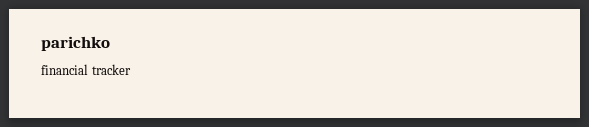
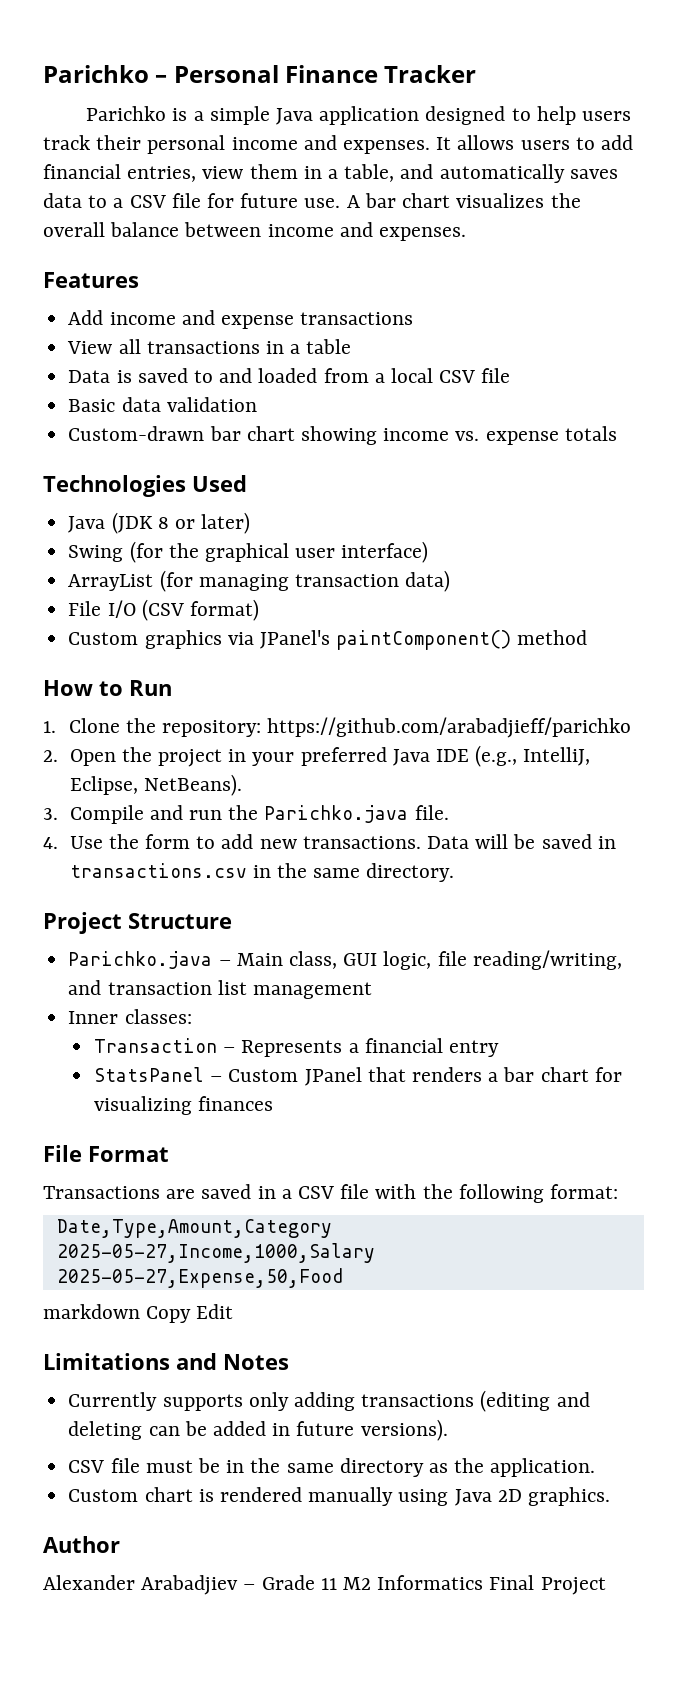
- parichko
- financial tracker
+ Parichko – Personal Finance Tracker
+ Parichko is a simple Java application designed to help users track their personal income and expenses. It allows users to add financial entries, view them in a table, and automatically saves data to a CSV file for future use. A bar chart visualizes the overall balance between income and expenses.
+ Features
+ Add income and expense transactions
+ View all transactions in a table
+ Data is saved to and loaded from a local CSV file
+ Basic data validation
+ Custom-drawn bar chart showing income vs. expense totals
+ Technologies Used
+ Java (JDK 8 or later)
+ Swing (for the graphical user interface)
+ ArrayList (for managing transaction data)
+ File I/O (CSV format)
+ Custom graphics via JPanel's paintComponent() method
+ How to Run
+ 1. Clone the repository: https://github.com/arabadjieff/parichko
+ 2. Open the project in your preferred Java IDE (e.g., IntelliJ, Eclipse, NetBeans).
+ 3. Compile and run the Parichko.java file.
+ 4. Use the form to add new transactions. Data will be saved in transactions.csv in the same directory.
+ Project Structure
+ Parichko.java – Main class, GUI logic, file reading/writing, and transaction list management
+ Inner classes:
+ Transaction – Represents a financial entry
+ StatsPanel – Custom JPanel that renders a bar chart for visualizing finances
+ File Format
+ Transactions are saved in a CSV file with the following format:
+ Date,Type,Amount,Category 2025-05-27,Income,1000,Salary 2025-05-27,Expense,50,Food
+ markdown Copy Edit
+ Limitations and Notes
+ Currently supports only adding transactions (editing and deleting can be added in future versions).
+ CSV file must be in the same directory as the application.
+ Custom chart is rendered manually using Java 2D graphics.
+ Author
+ Alexander Arabadjiev – Grade 11 M2 Informatics Final Project

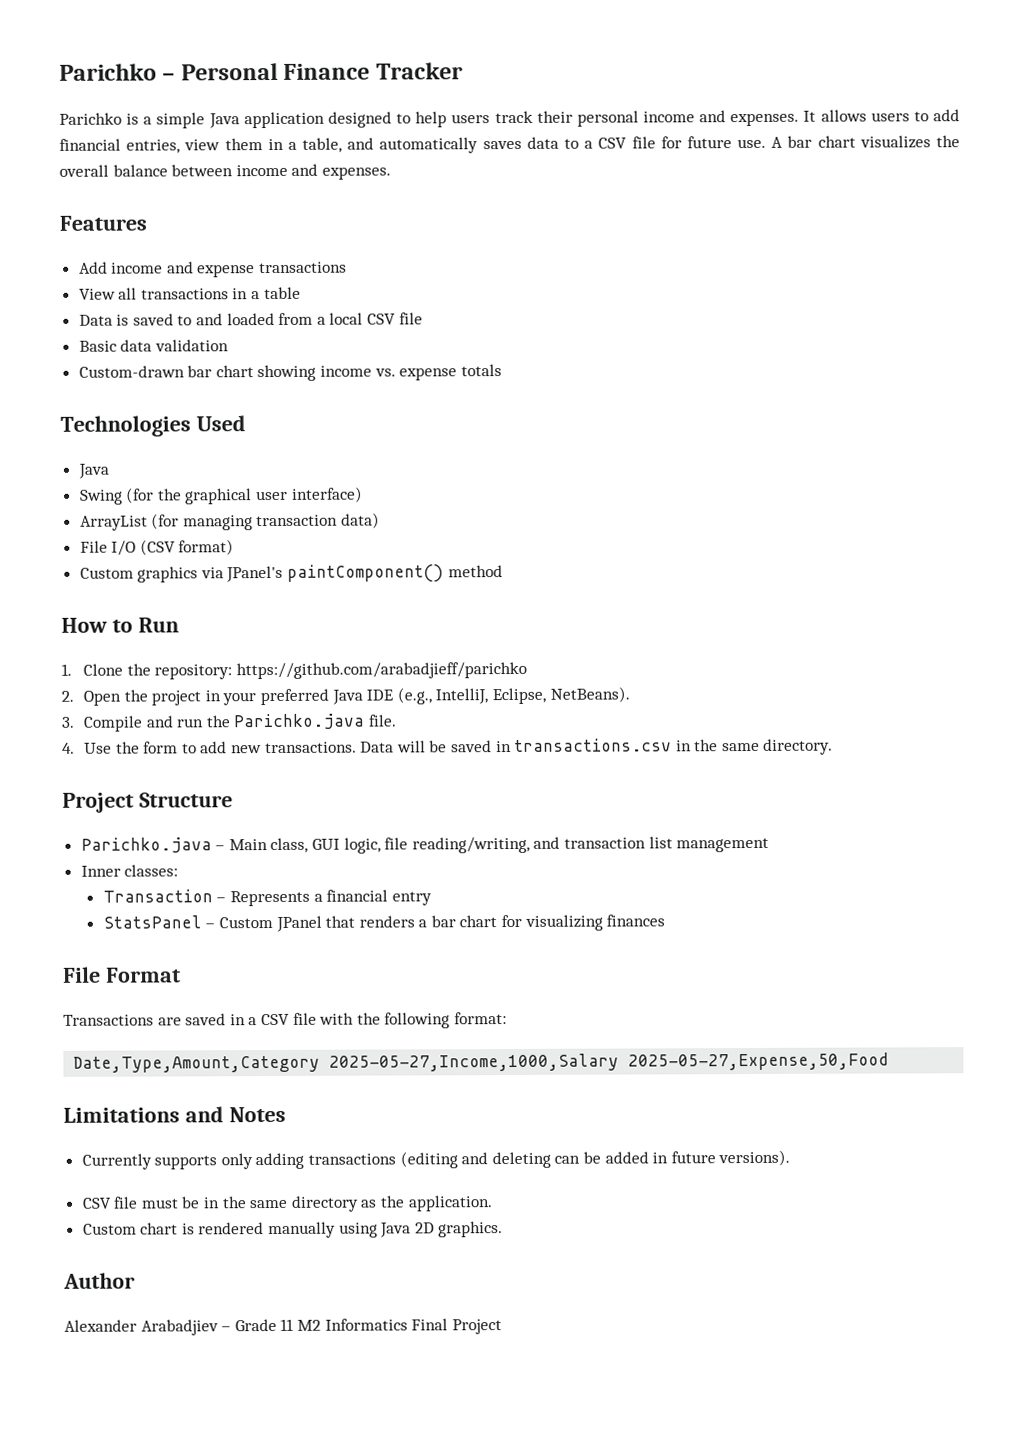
  Technologies Used
- Java (JDK 8 or later)
+ Java
- markdown Copy Edit

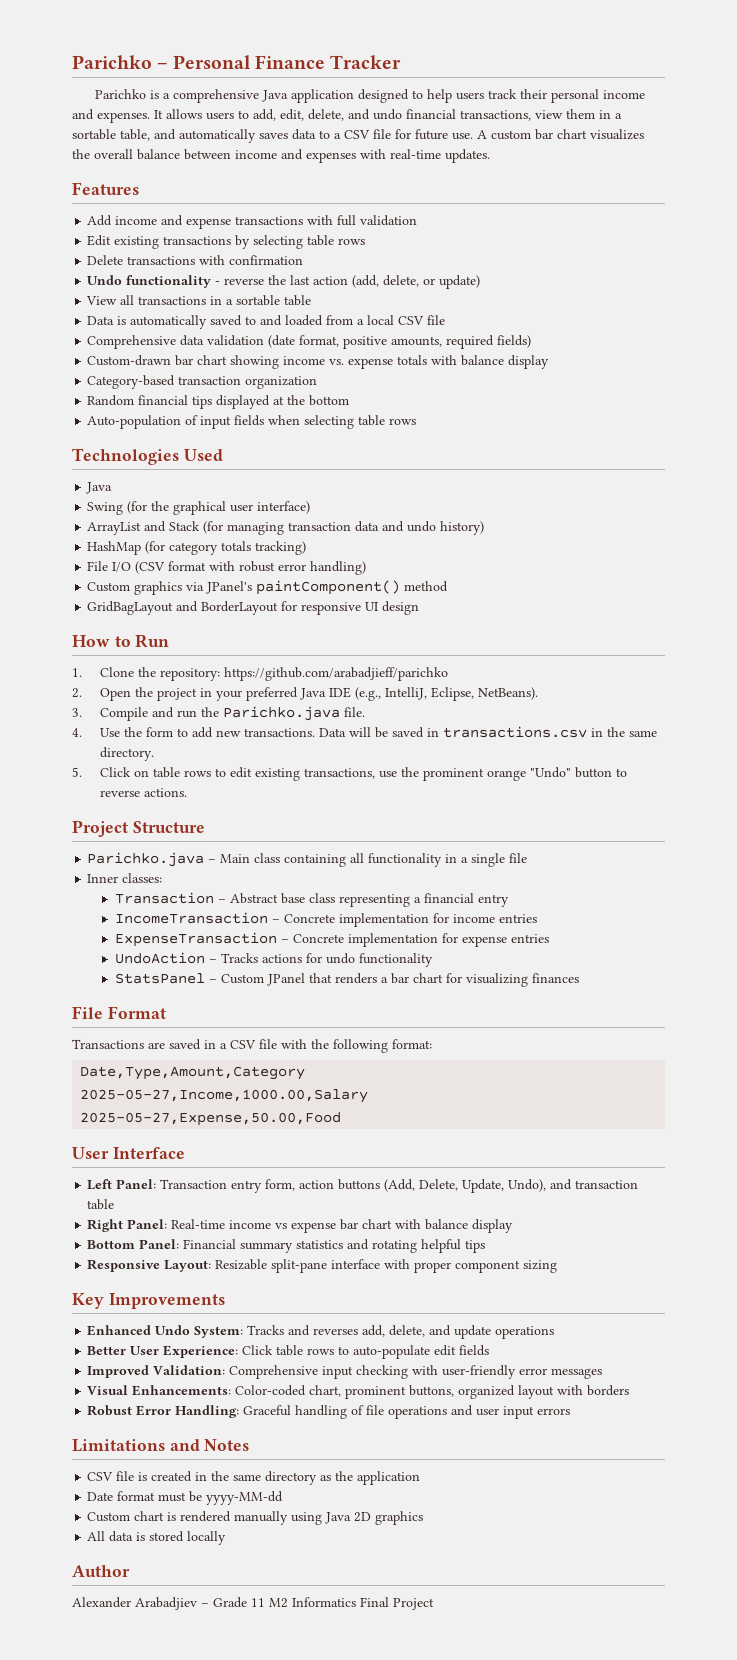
- Parichko is a simple Java application designed to help users track their personal income and expenses.
+ Parichko is a comprehensive Java application designed to help users track their personal income and expenses.
- It allows users to add financial entries, view them in a table, and automatically saves data to a CSV file for future use.
+ It allows users to add, edit, delete, and undo financial transactions, view them in a sortable table, and automatically saves data to a CSV file for future use.
- A bar chart visualizes the overall balance between income and expenses.
+ A custom bar chart visualizes the overall balance between income and expenses with real-time updates.
- Add income and expense transactions
+ Add income and expense transactions with full validation
+ Edit existing transactions by selecting table rows
+ Delete transactions with confirmation
+ Undo functionality - reverse the last action (add, delete, or update)
- View all transactions in a table
+ View all transactions in a sortable table
- Data is saved to and loaded from a local CSV file
+ Data is automatically saved to and loaded from a local CSV file
- Basic data validation
+ Comprehensive data validation (date format, positive amounts, required fields)
- Custom-drawn bar chart showing income vs. expense totals
+ Custom-drawn bar chart showing income vs. expense totals with balance display
+ Category-based transaction organization
+ Random financial tips displayed at the bottom
+ Auto-population of input fields when selecting table rows
- ArrayList (for managing transaction data)
- File I/O (CSV format)
+ ArrayList and Stack (for managing transaction data and undo history)
+ HashMap (for category totals tracking)
+ File I/O (CSV format with robust error handling)
+ GridBagLayout and BorderLayout for responsive UI design
+ 5. Click on table rows to edit existing transactions, use the prominent orange "Undo" button to reverse actions.
- Parichko.java – Main class, GUI logic, file reading/writing, and transaction list management
+ Parichko.java – Main class containing all functionality in a single file
- Transaction – Represents a financial entry
+ Transaction – Abstract base class representing a financial entry
+ IncomeTransaction – Concrete implementation for income entries
+ ExpenseTransaction – Concrete implementation for expense entries
+ UndoAction – Tracks actions for undo functionality
- Date,Type,Amount,Category 2025-05-27,Income,1000,Salary 2025-05-27,Expense,50,Food
+ Date,Type,Amount,Category
+ 2025-05-27,Income,1000.00,Salary
+ 2025-05-27,Expense,50.00,Food
+ User Interface
+ Left Panel: Transaction entry form, action buttons (Add, Delete, Update, Undo), and transaction table
+ Right Panel: Real-time income vs expense bar chart with balance display
+ Bottom Panel: Financial summary statistics and rotating helpful tips
+ Responsive Layout: Resizable split-pane interface with proper component sizing
+ Key Improvements
+ Enhanced Undo System: Tracks and reverses add, delete, and update operations
+ Better User Experience: Click table rows to auto-populate edit fields
+ Improved Validation: Comprehensive input checking with user-friendly error messages
+ Visual Enhancements: Color-coded chart, prominent buttons, organized layout with borders
+ Robust Error Handling: Graceful handling of file operations and user input errors
  Limitations and Notes
- Currently supports only adding transactions (editing and deleting can be added in future versions).
- CSV file must be in the same directory as the application.
+ CSV file is created in the same directory as the application
+ Date format must be yyyy-MM-dd
- Custom chart is rendered manually using Java 2D graphics.
+ Custom chart is rendered manually using Java 2D graphics
+ All data is stored locally

